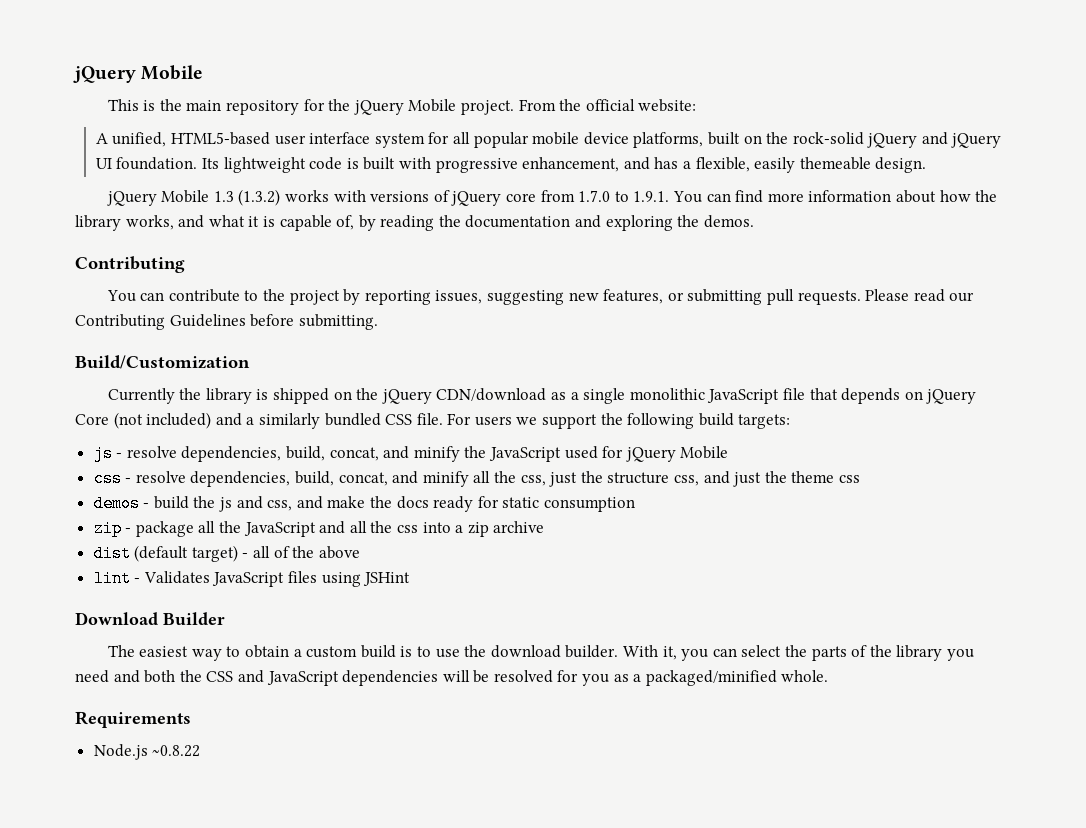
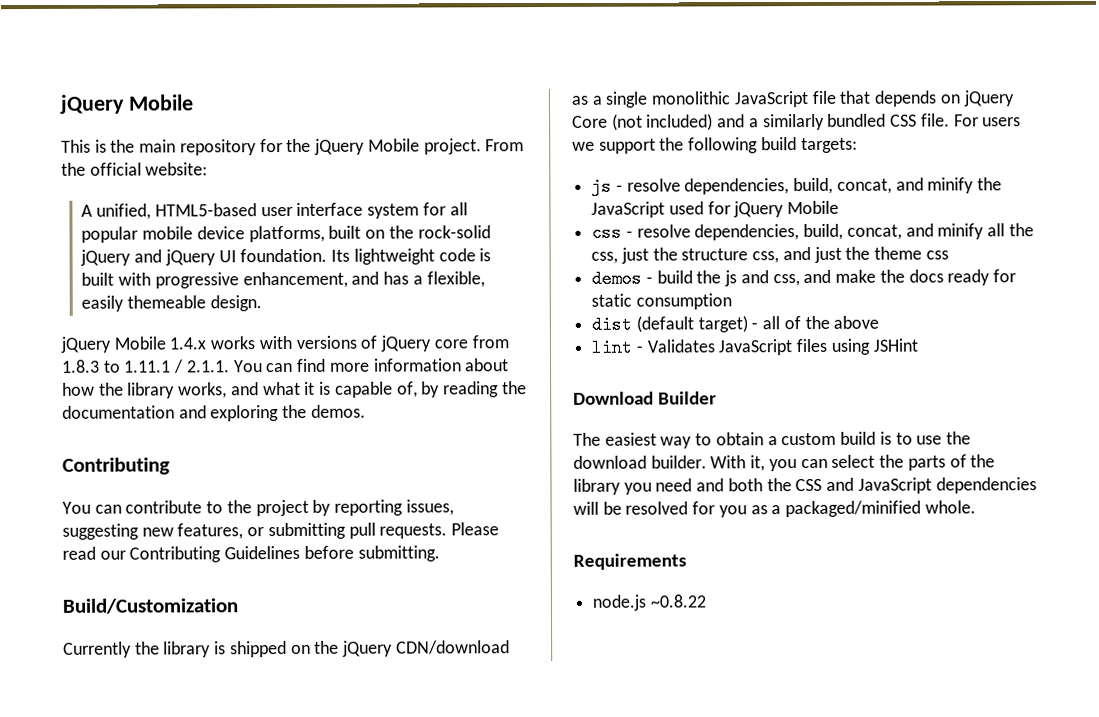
- jQuery Mobile 1.3 (1.3.2) works with versions of jQuery core from 1.7.0 to 1.9.1. You can find more information about how the library works, and what it is capable of, by reading the documentation and exploring the demos.
+ jQuery Mobile 1.4.x works with versions of jQuery core from 1.8.3 to 1.11.1 / 2.1.1. You can find more information about how the library works, and what it is capable of, by reading the documentation and exploring the demos.
- zip - package all the JavaScript and all the css into a zip archive
- Node.js ~0.8.22
+ node.js ~0.8.22

